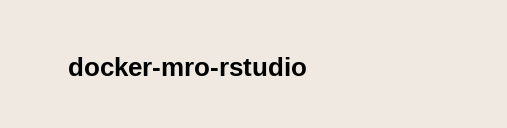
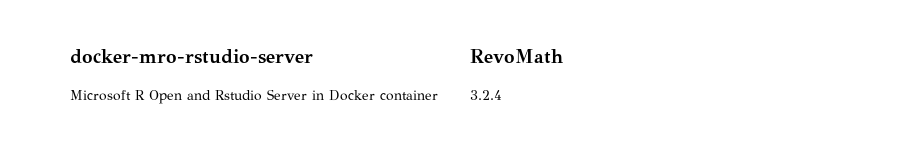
- docker-mro-rstudio
+ docker-mro-rstudio-server
+ Microsoft R Open and Rstudio Server in Docker container
+ RevoMath
+ 3.2.4

